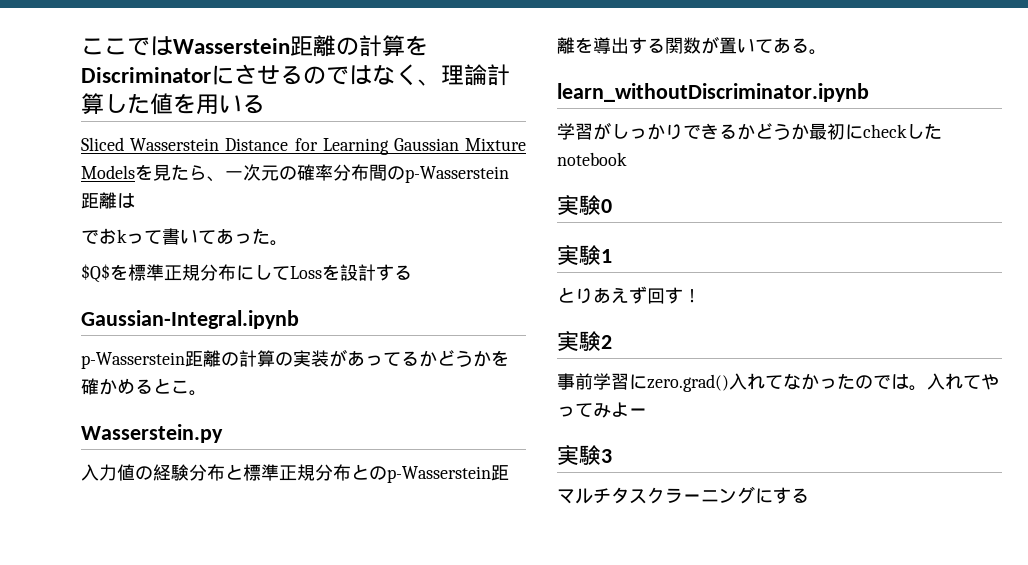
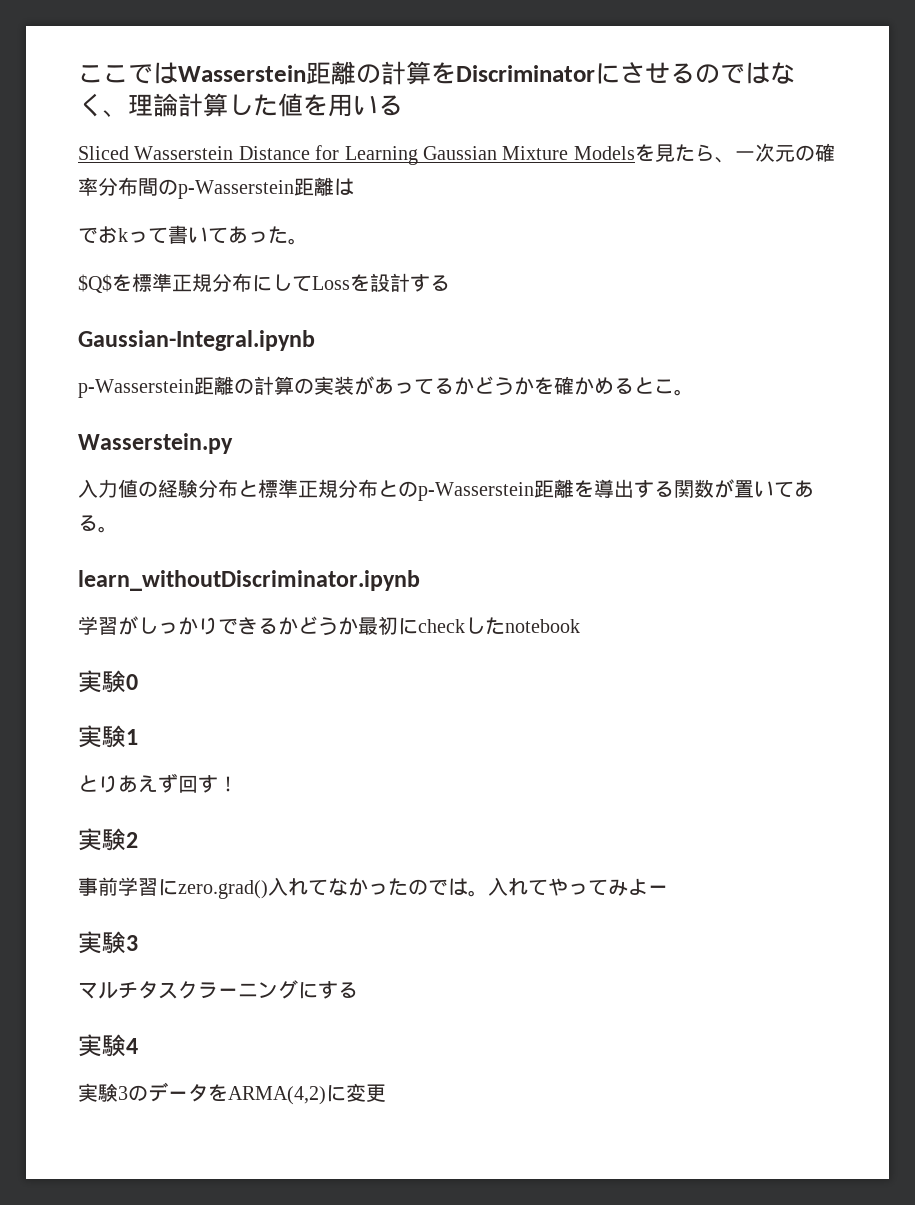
+ 実験4
+ 実験3のデータをARMA(4,2)に変更

